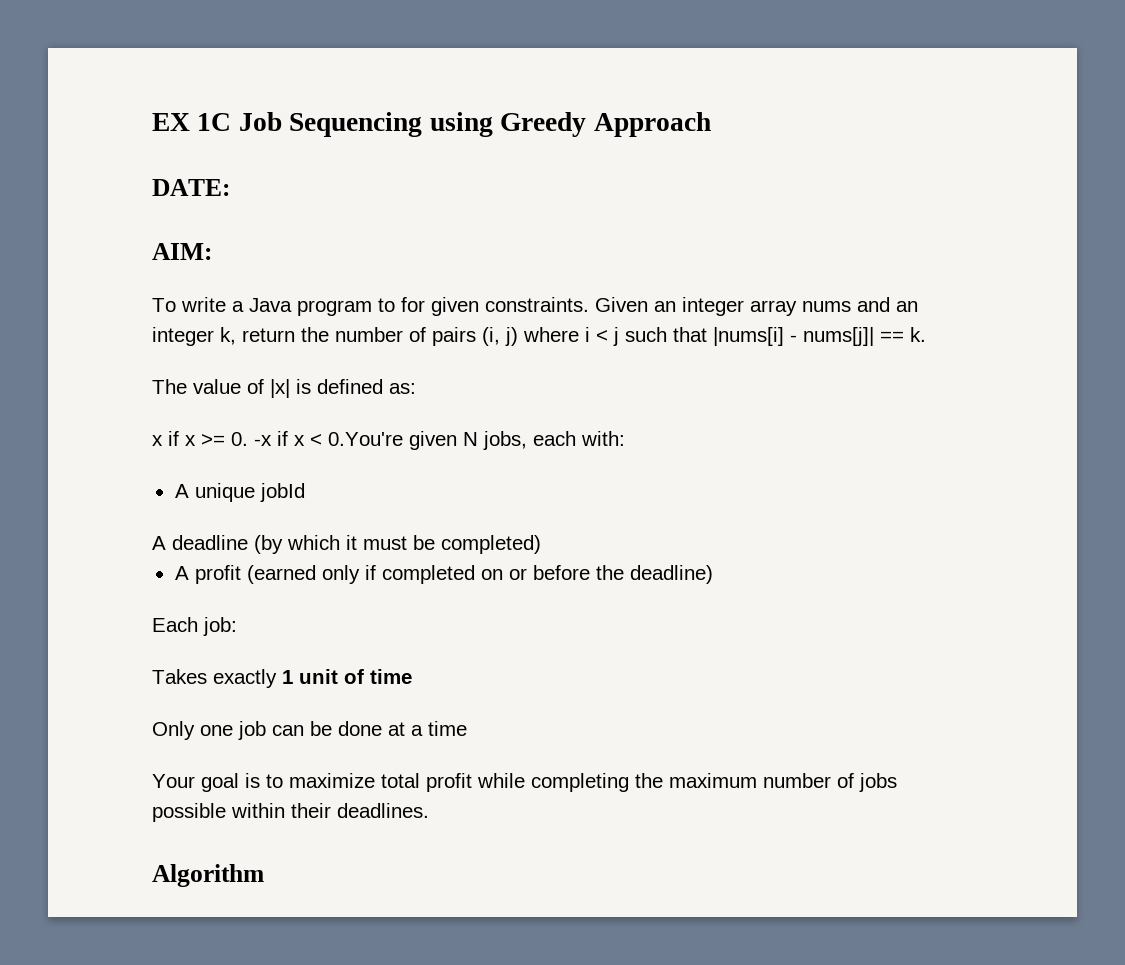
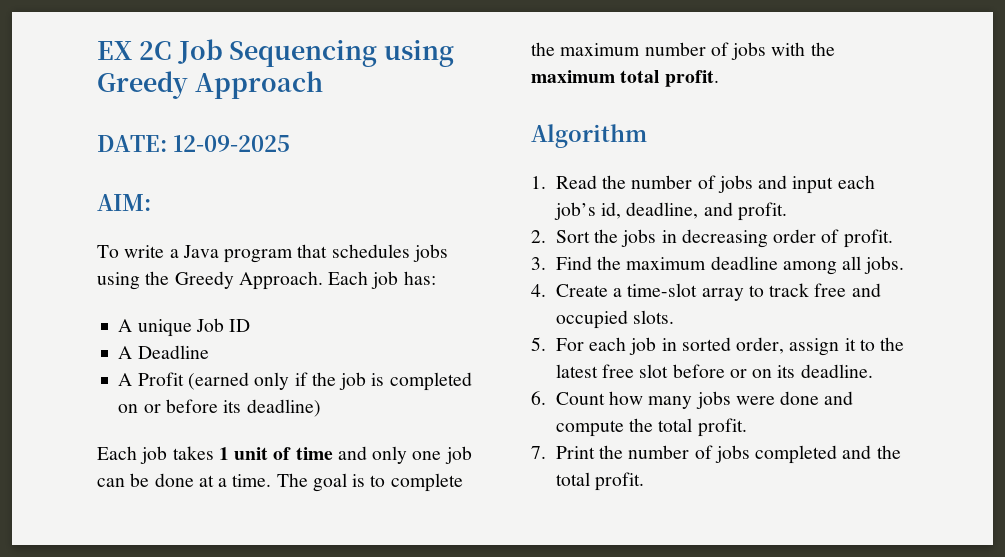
- EX 1C Job Sequencing using Greedy Approach
+ EX 2C Job Sequencing using Greedy Approach
- DATE:
+ DATE: 12-09-2025
- To write a Java program to for given constraints. Given an integer array nums and an integer k, return the number of pairs (i, j) where i < j such that |nums[i] - nums[j]| == k.
- The value of |x| is defined as:
- x if x >= 0. -x if x < 0.You're given N jobs, each with:
+ To write a Java program that schedules jobs using the Greedy Approach. Each job has:
- A unique jobId
- A deadline (by which it must be completed)
- A profit (earned only if completed on or before the deadline)
+ A unique Job ID
+ A Deadline
+ A Profit (earned only if the job is completed on or before its deadline)
- Each job:
- Takes exactly 1 unit of time
- Only one job can be done at a time
- Your goal is to maximize total profit while completing the maximum number of jobs possible within their deadlines.
+ Each job takes 1 unit of time and only one job can be done at a time. The goal is to complete the maximum number of jobs with the maximum total profit.
  Algorithm
+ 1. Read the number of jobs and input each job’s id, deadline, and profit.
+ 2. Sort the jobs in decreasing order of profit.
+ 3. Find the maximum deadline among all jobs.
+ 4. Create a time-slot array to track free and occupied slots.
+ 5. For each job in sorted order, assign it to the latest free slot before or on its deadline.
+ 6. Count how many jobs were done and compute the total profit.
+ 7. Print the number of jobs completed and the total profit.

